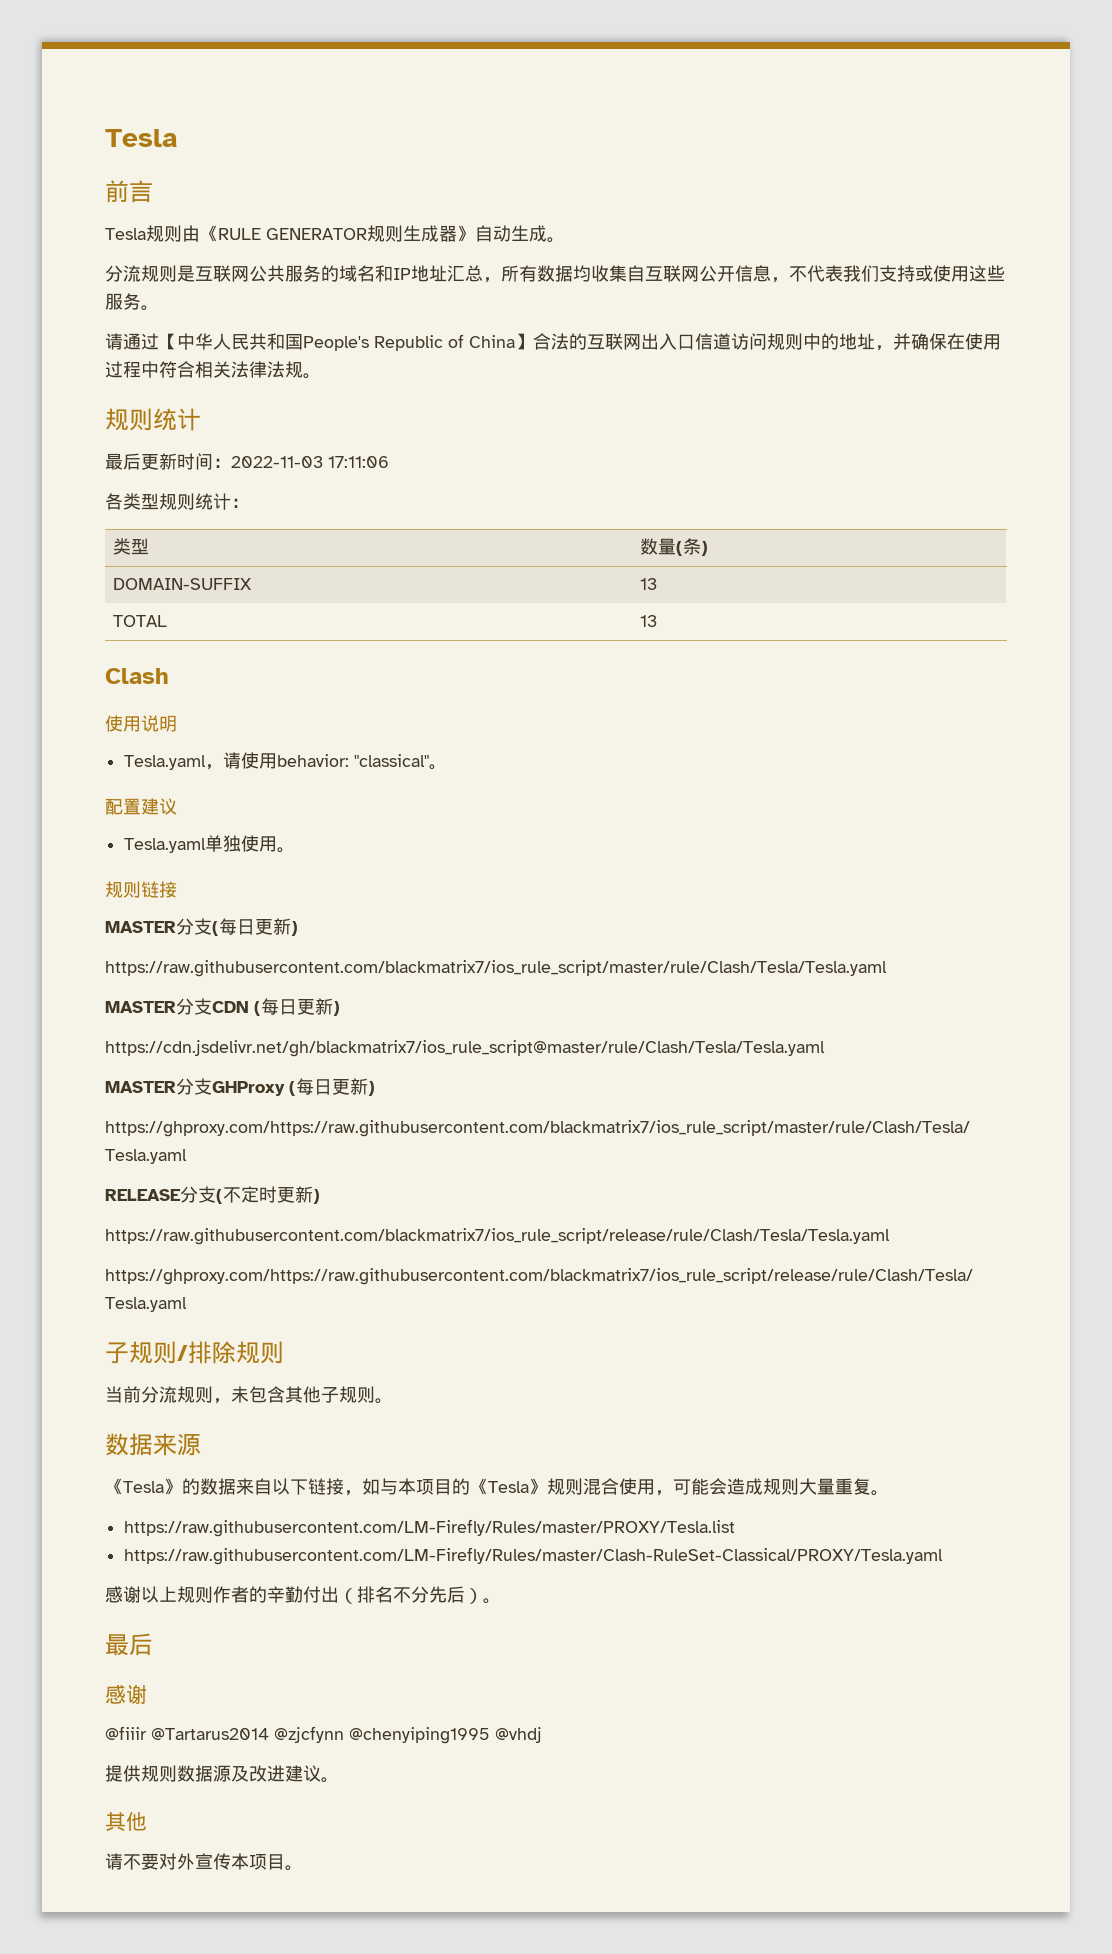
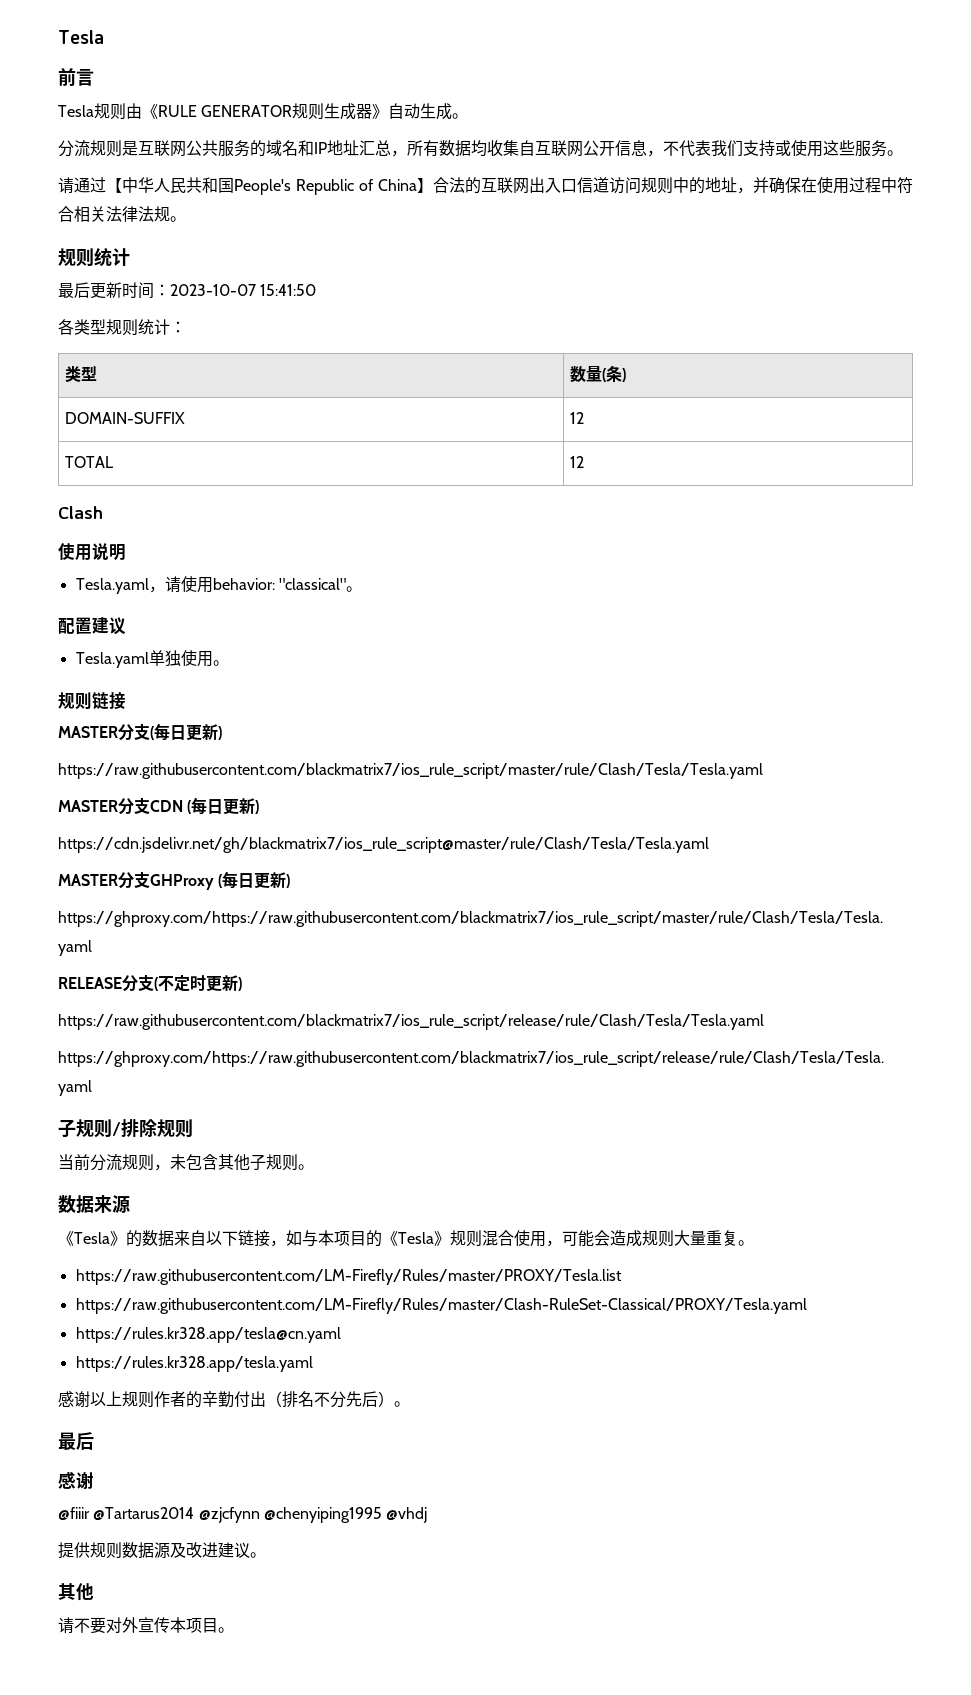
- 最后更新时间：2022-11-03 17:11:06
+ 最后更新时间：2023-10-07 15:41:50
- DOMAIN-SUFFIX | 13
+ DOMAIN-SUFFIX | 12
- TOTAL | 13
+ TOTAL | 12
+ https://rules.kr328.app/tesla@cn.yaml
+ https://rules.kr328.app/tesla.yaml

